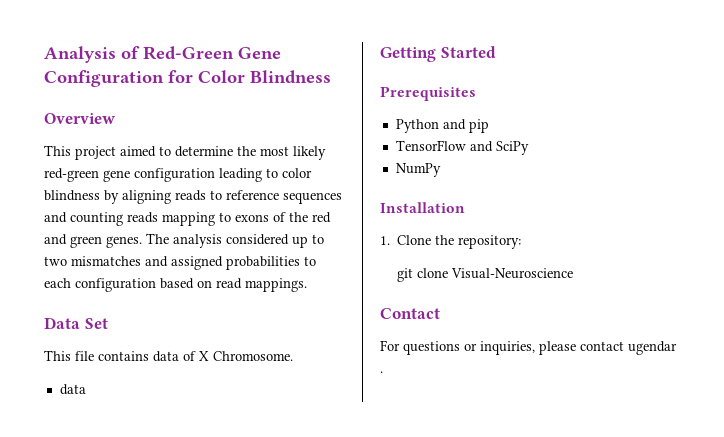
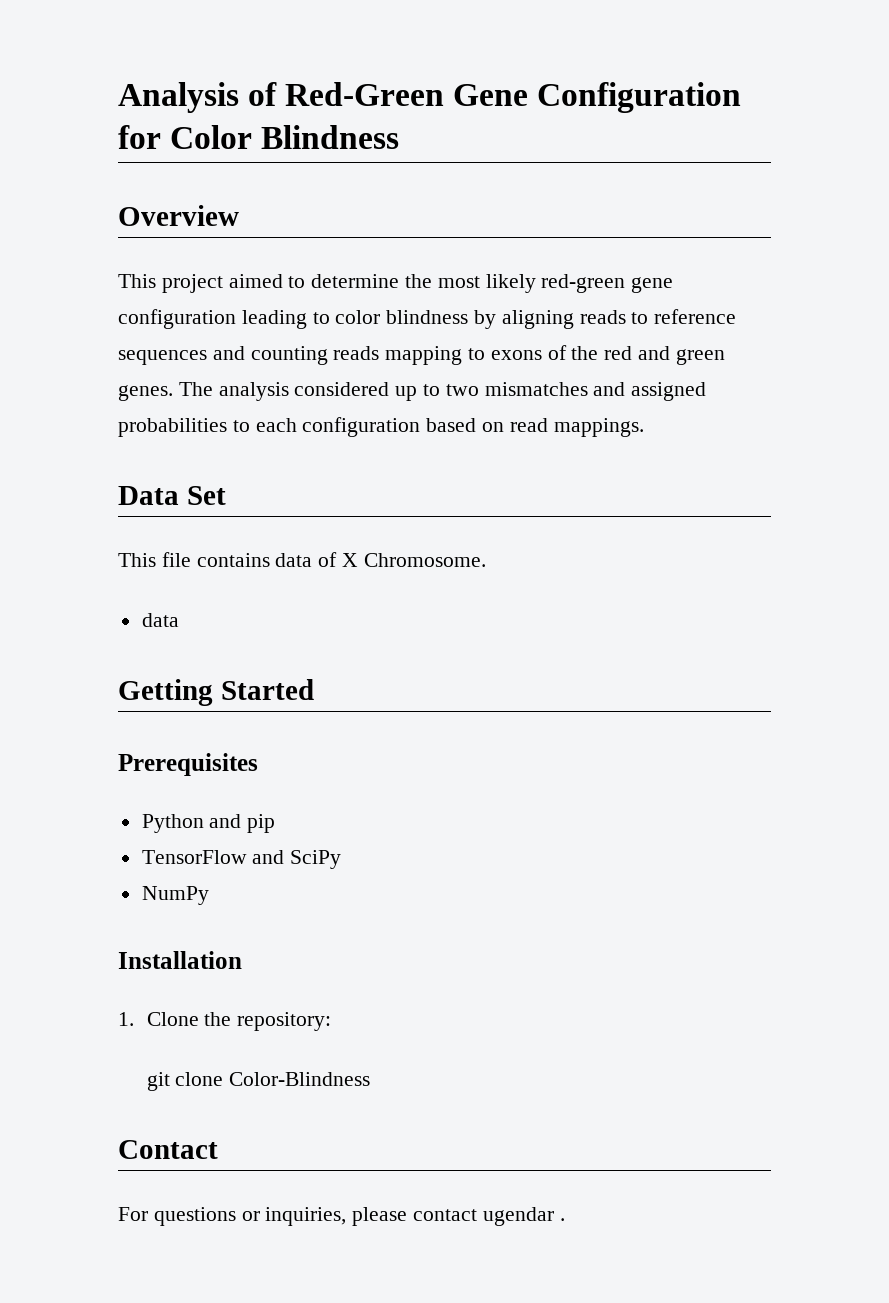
- git clone Visual-Neuroscience
+ git clone Color-Blindness

